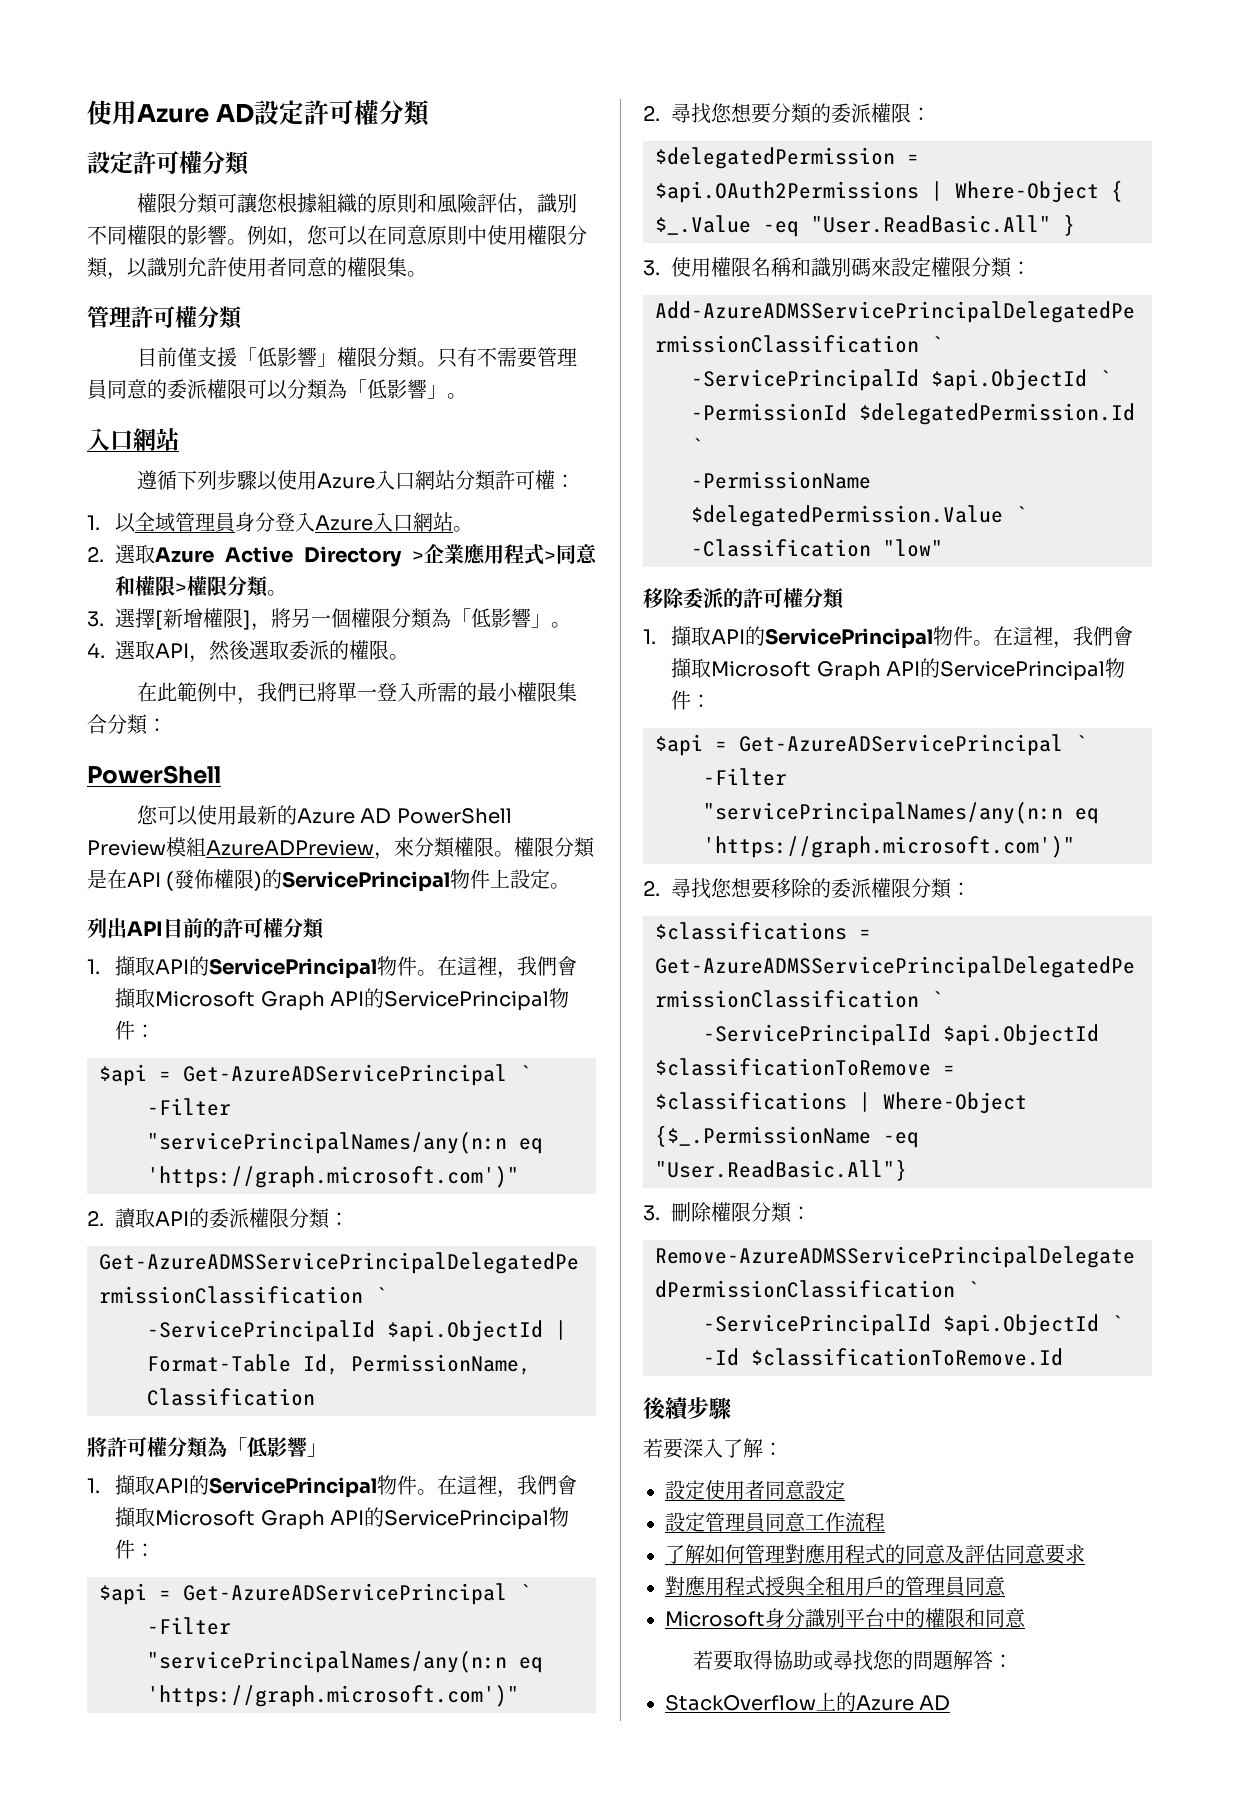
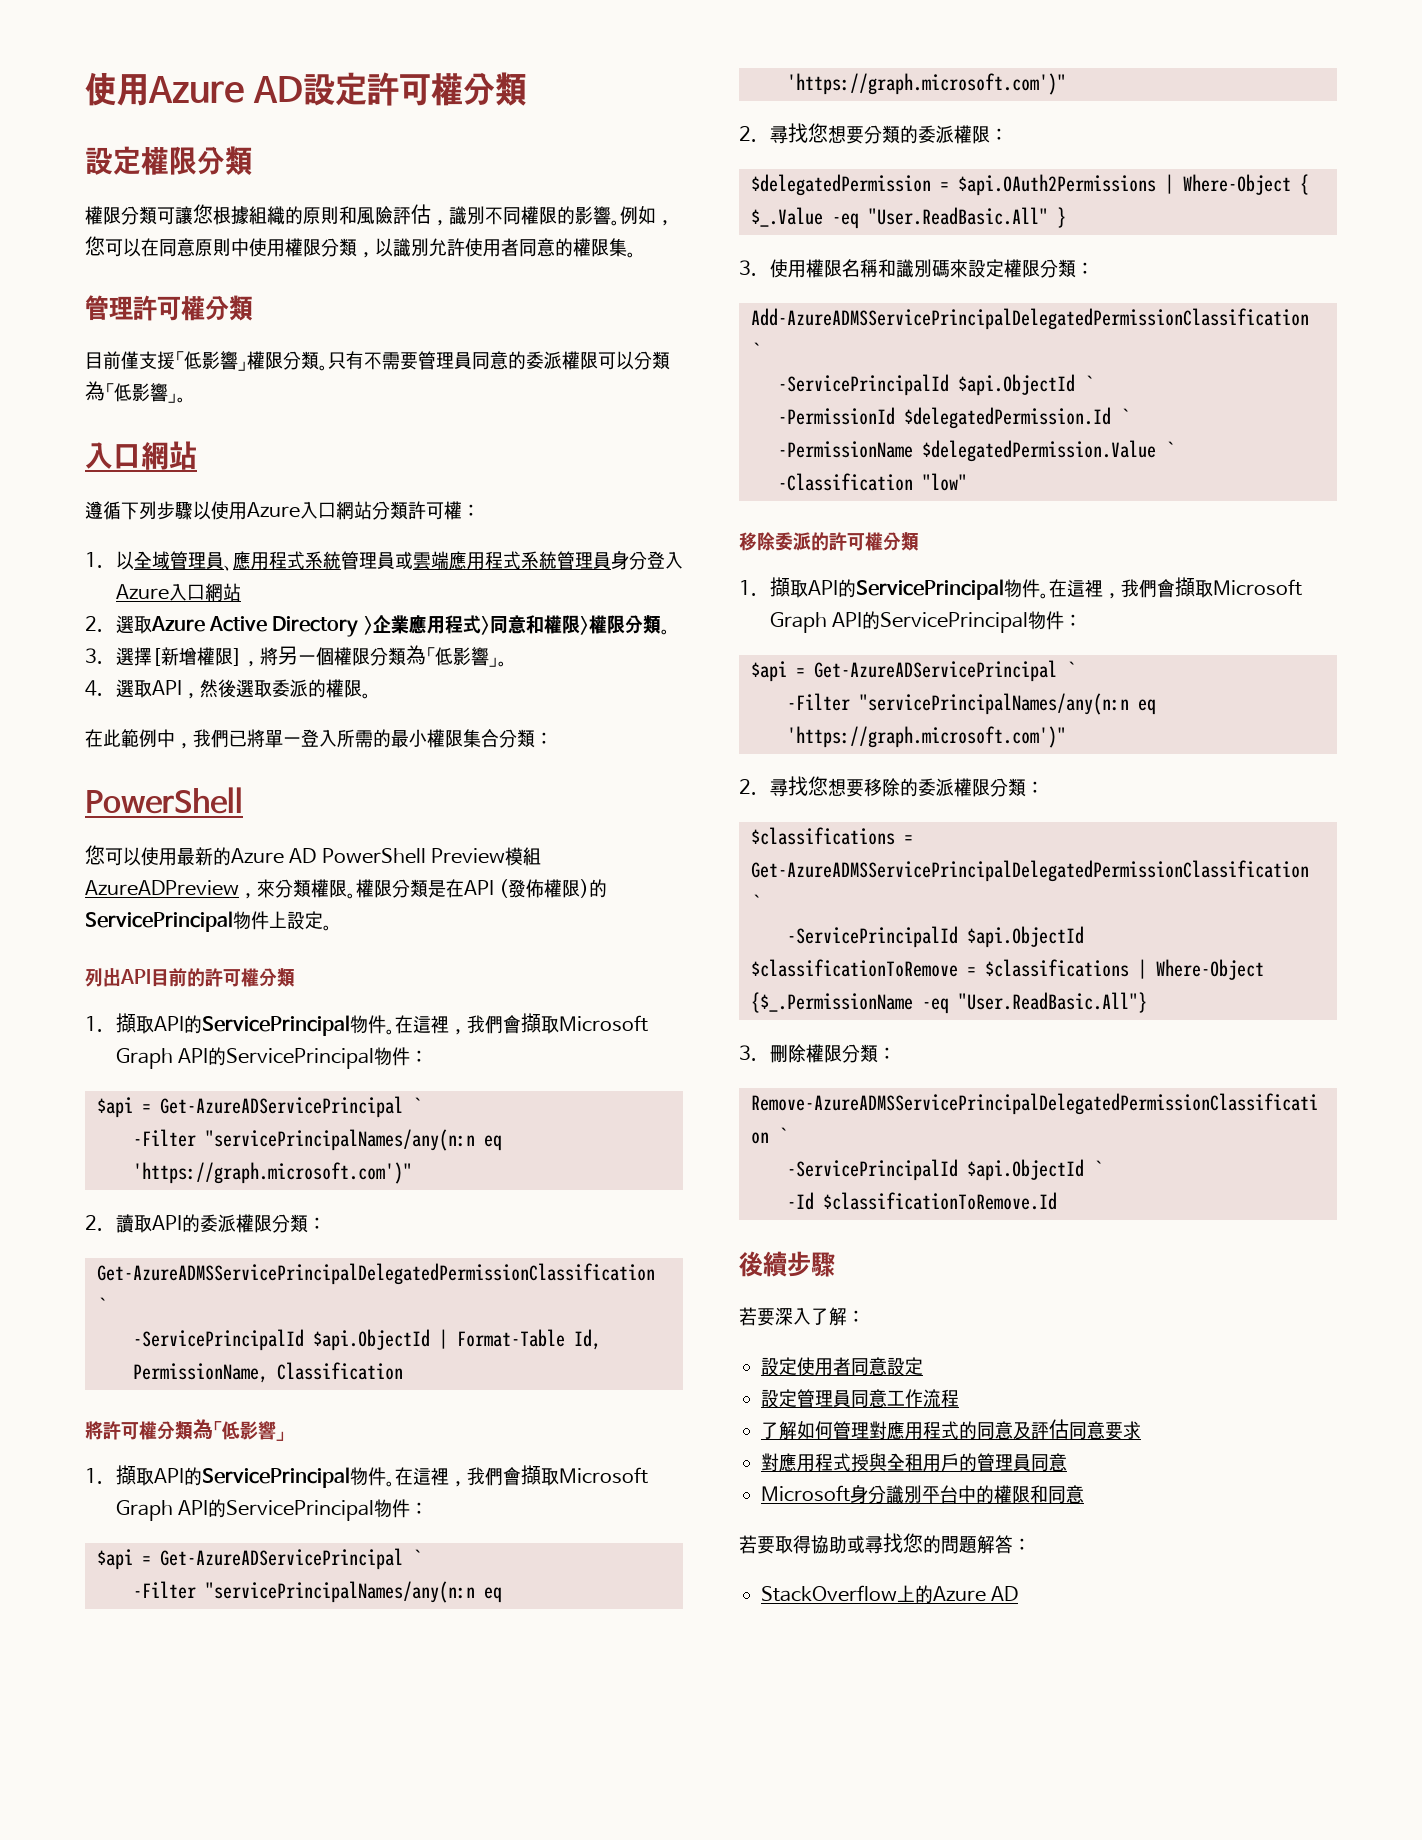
  使用Azure AD設定許可權分類
- 設定許可權分類
+ 設定權限分類
- 1.以全域管理員身分登入Azure入口網站。
+ 1.以全域管理員、應用程式系統管理員或雲端應用程式系統管理員身分登入Azure入口網站

